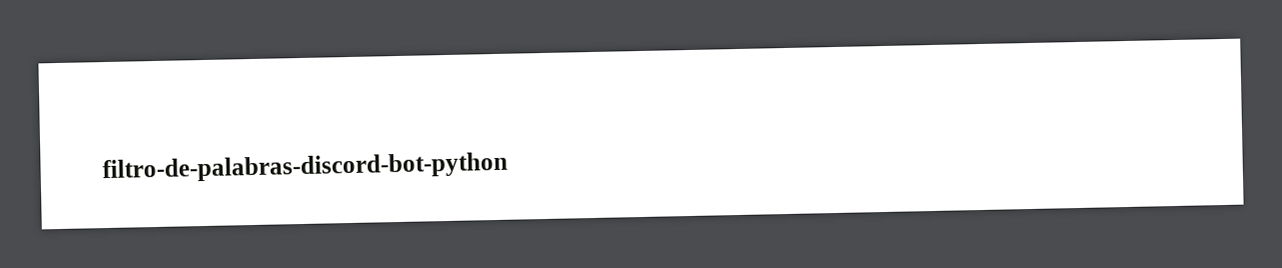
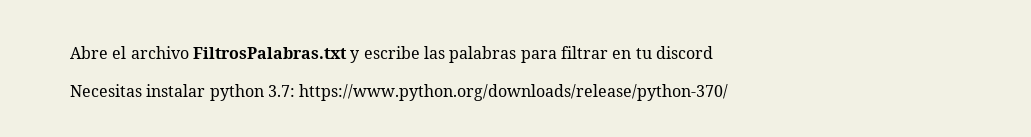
- filtro-de-palabras-discord-bot-python
+ Abre el archivo FiltrosPalabras.txt y escribe las palabras para filtrar en tu discord
+ Necesitas instalar python 3.7: https://www.python.org/downloads/release/python-370/

